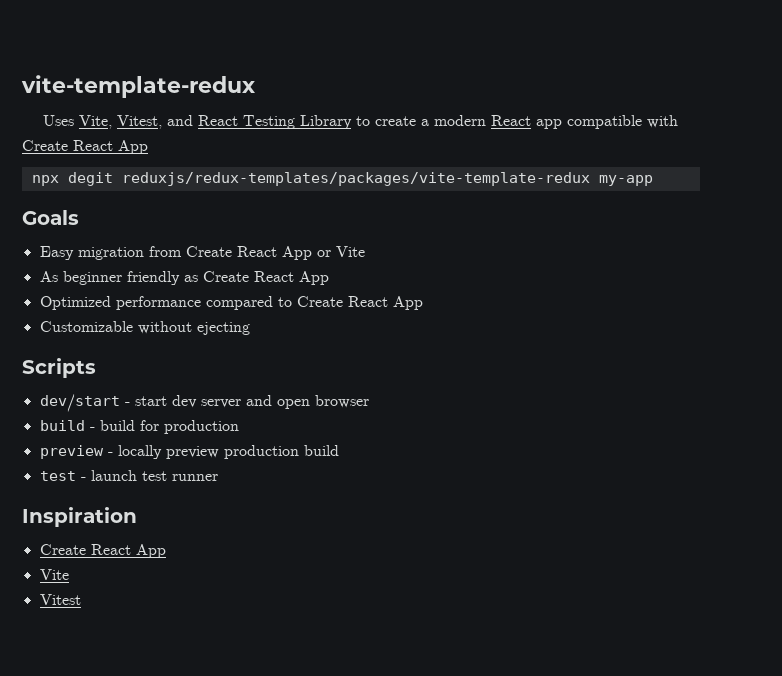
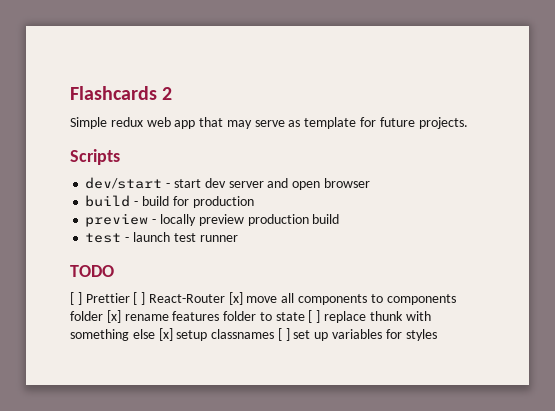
- vite-template-redux
- Uses Vite, Vitest, and React Testing Library to create a modern React app compatible with Create React App
- npx degit reduxjs/redux-templates/packages/vite-template-redux my-app
- Goals
- Easy migration from Create React App or Vite
- As beginner friendly as Create React App
- Optimized performance compared to Create React App
- Customizable without ejecting
+ Flashcards 2
+ Simple redux web app that may serve as template for future projects.
- Inspiration
- Create React App
- Vite
- Vitest
+ TODO
+ [ ] Prettier [ ] React-Router [x] move all components to components folder [x] rename features folder to state [ ] replace thunk with something else [x] setup classnames [ ] set up variables for styles

